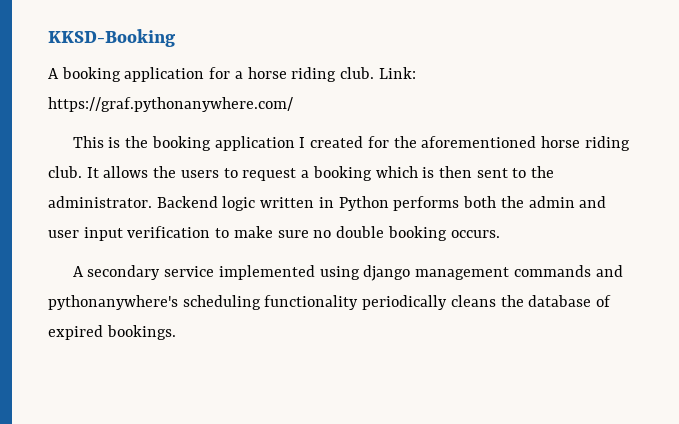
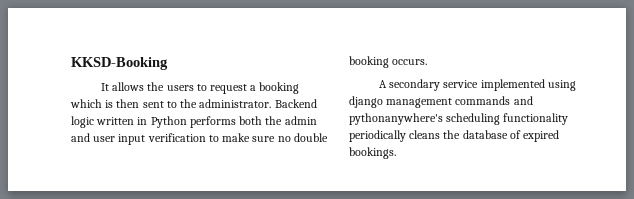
- A booking application for a horse riding club. Link: https://graf.pythonanywhere.com/
- This is the booking application I created for the aforementioned horse riding club.

